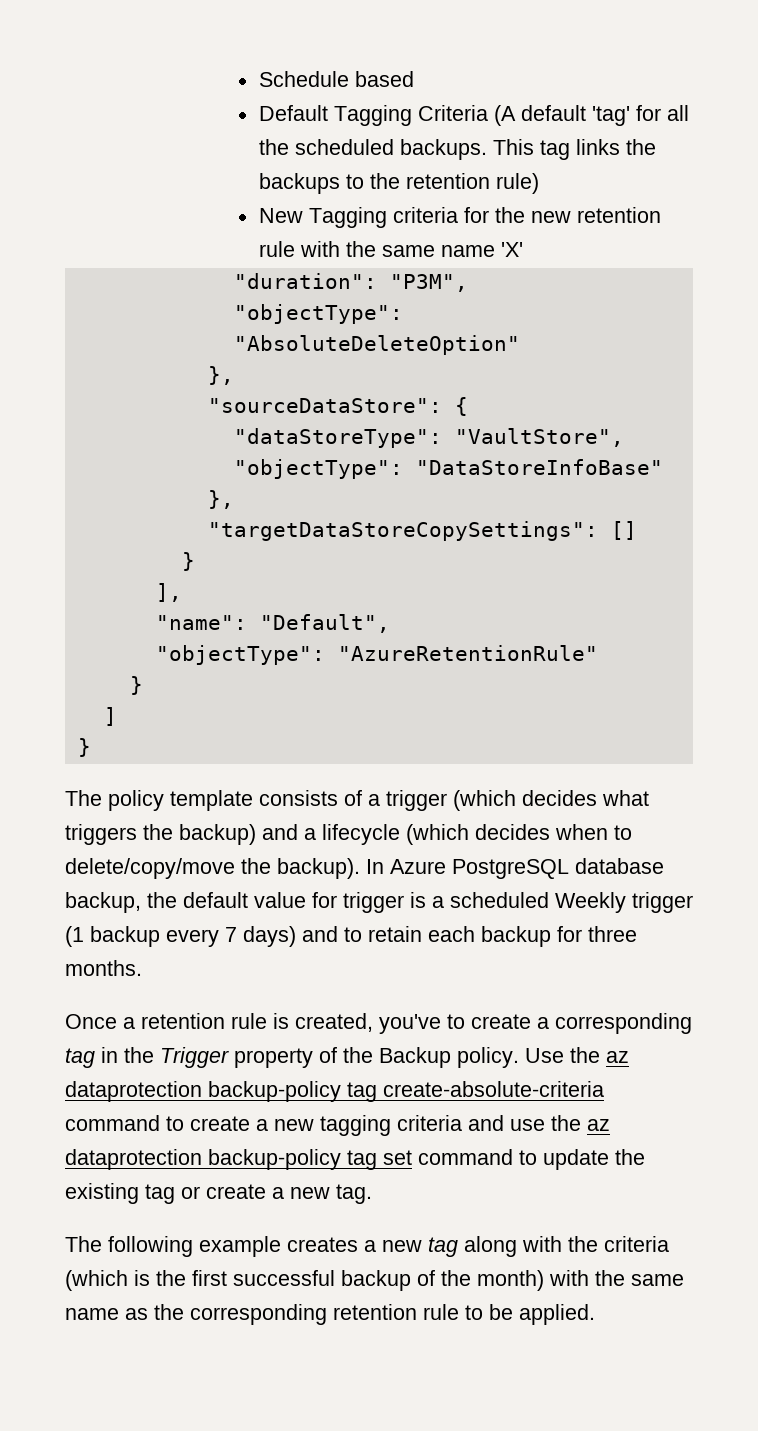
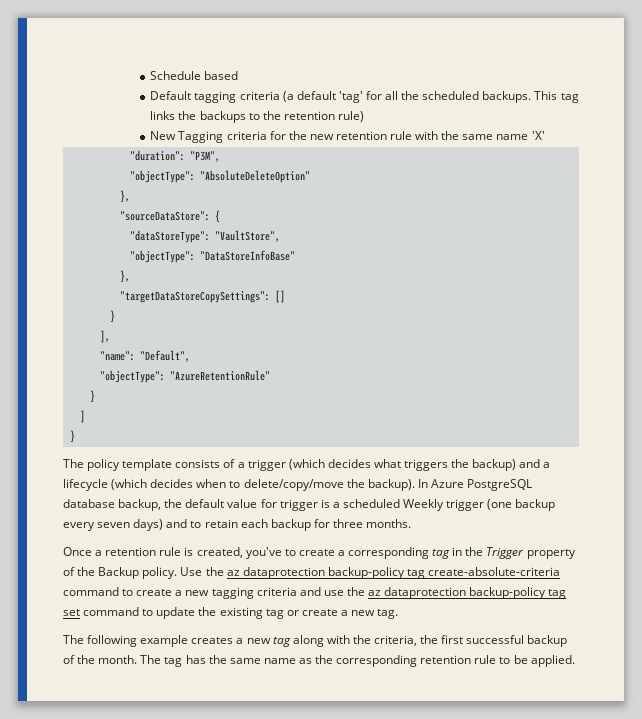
- Default Tagging Criteria (A default 'tag' for all the scheduled backups.
+ Default tagging criteria (a default 'tag' for all the scheduled backups.
- In Azure PostgreSQL database backup, the default value for trigger is a scheduled Weekly trigger (1 backup every 7 days) and to retain each backup for three months.
+ In Azure PostgreSQL database backup, the default value for trigger is a scheduled Weekly trigger (one backup every seven days) and to retain each backup for three months.
- The following example creates a new tag along with the criteria (which is the first successful backup of the month) with the same name as the corresponding retention rule to be applied.
+ The following example creates a new tag along with the criteria, the first successful backup of the month. The tag has the same name as the corresponding retention rule to be applied.

